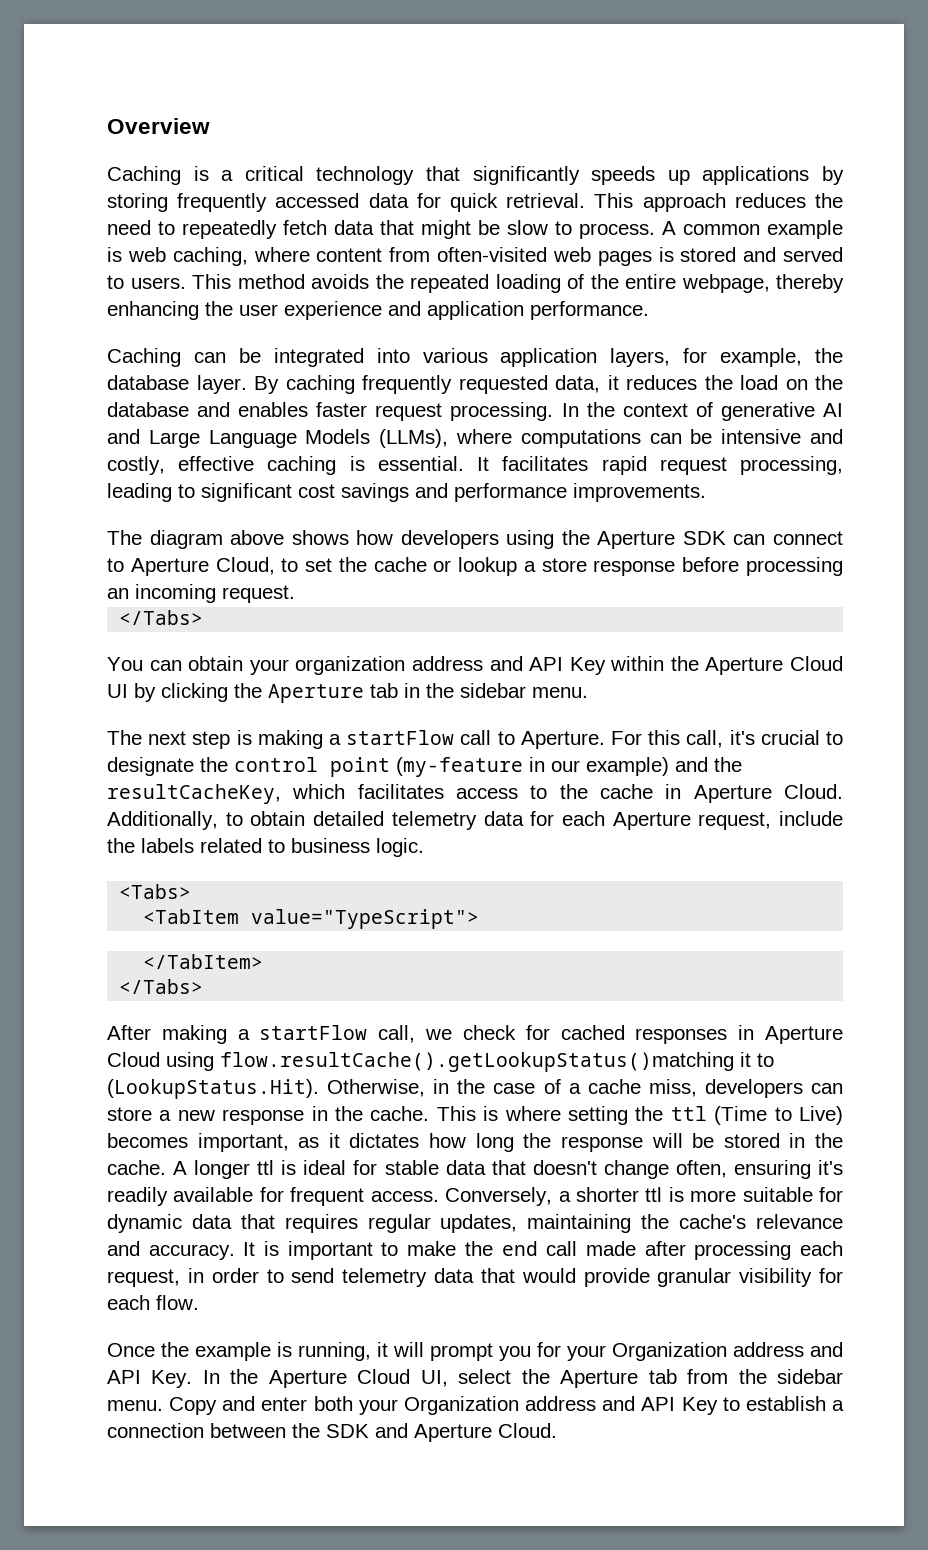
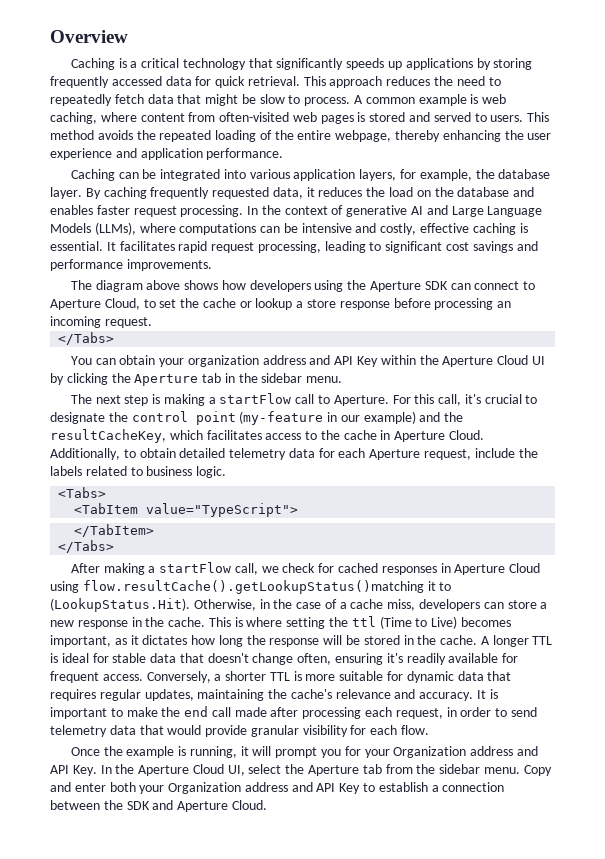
- A longer ttl is ideal for stable data that doesn't change often, ensuring it's readily available for frequent access.
+ A longer TTL is ideal for stable data that doesn't change often, ensuring it's readily available for frequent access.
- Conversely, a shorter ttl is more suitable for dynamic data that requires regular updates, maintaining the cache's relevance and accuracy.
+ Conversely, a shorter TTL is more suitable for dynamic data that requires regular updates, maintaining the cache's relevance and accuracy.

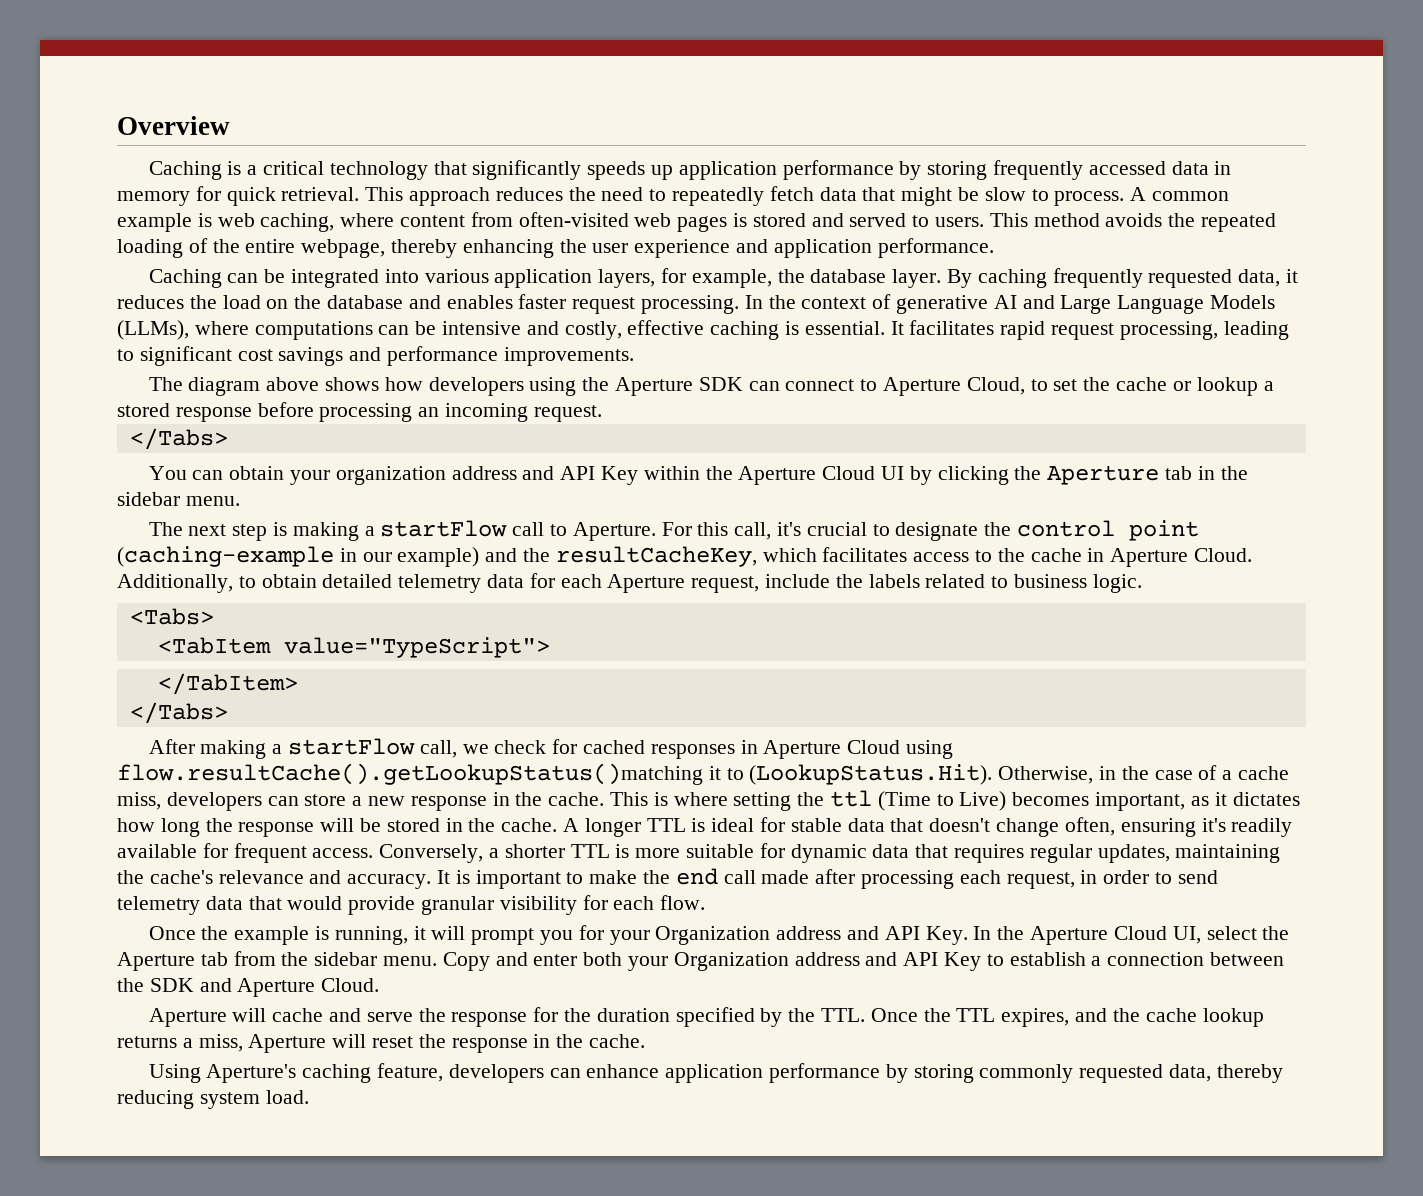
- Caching is a critical technology that significantly speeds up applications by storing frequently accessed data for quick retrieval.
+ Caching is a critical technology that significantly speeds up application performance by storing frequently accessed data in memory for quick retrieval.
- The diagram above shows how developers using the Aperture SDK can connect to Aperture Cloud, to set the cache or lookup a store response before processing an incoming request.
+ The diagram above shows how developers using the Aperture SDK can connect to Aperture Cloud, to set the cache or lookup a stored response before processing an incoming request.
- For this call, it's crucial to designate the control point (my-feature in our example) and the resultCacheKey, which facilitates access to the cache in Aperture Cloud.
+ For this call, it's crucial to designate the control point (caching-example in our example) and the resultCacheKey, which facilitates access to the cache in Aperture Cloud.
+ Aperture will cache and serve the response for the duration specified by the TTL. Once the TTL expires, and the cache lookup returns a miss, Aperture will reset the response in the cache.
+ Using Aperture's caching feature, developers can enhance application performance by storing commonly requested data, thereby reducing system load.

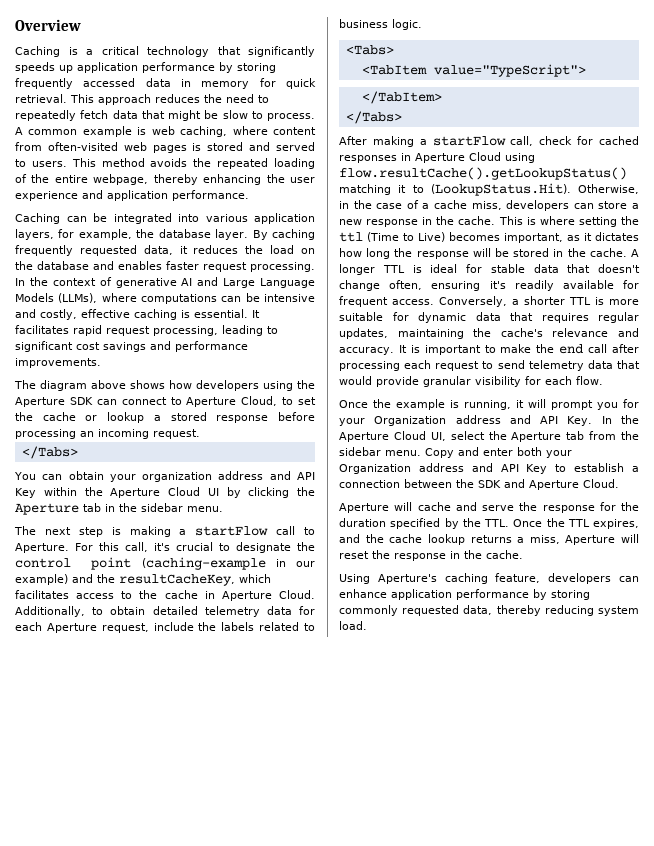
- After making a startFlow call, we check for cached responses in Aperture Cloud using flow.resultCache().getLookupStatus()matching it to (LookupStatus.Hit). Otherwise, in the case of a cache miss, developers can store a new response in the cache.
+ After making a startFlow call, check for cached responses in Aperture Cloud using flow.resultCache().getLookupStatus() matching it to (LookupStatus.Hit). Otherwise, in the case of a cache miss, developers can store a new response in the cache.
- It is important to make the end call made after processing each request, in order to send telemetry data that would provide granular visibility for each flow.
+ It is important to make the end call after processing each request to send telemetry data that would provide granular visibility for each flow.

